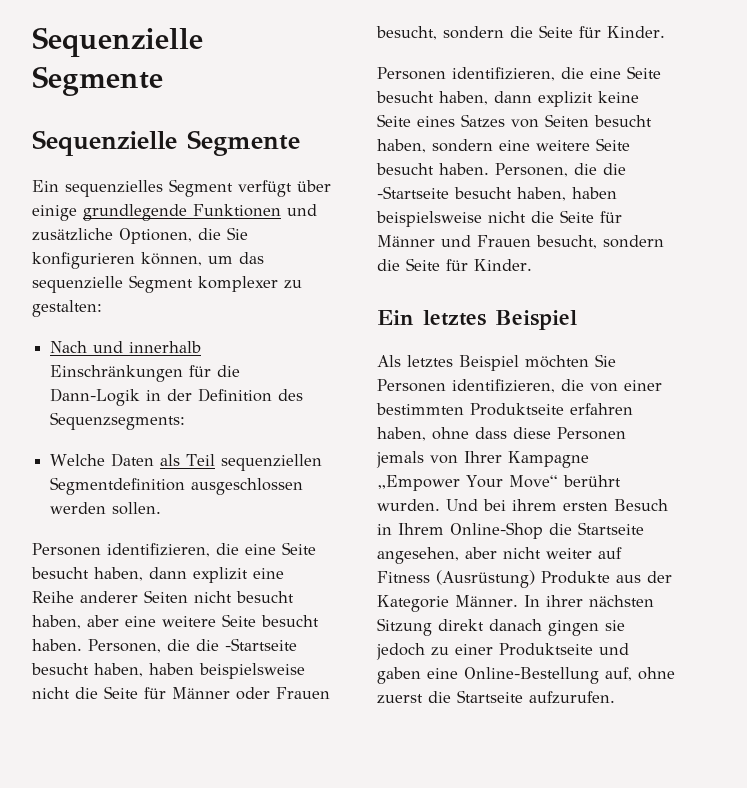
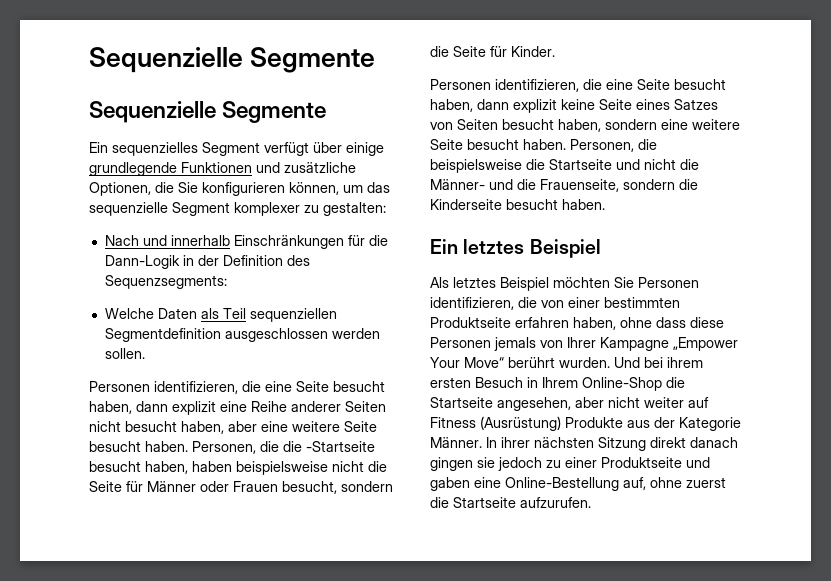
- Personen, die die -Startseite besucht haben, haben beispielsweise nicht die Seite für Männer und Frauen besucht, sondern die Seite für Kinder.
+ Personen, die beispielsweise die Startseite und nicht die Männer- und die Frauenseite, sondern die Kinderseite besucht haben.

